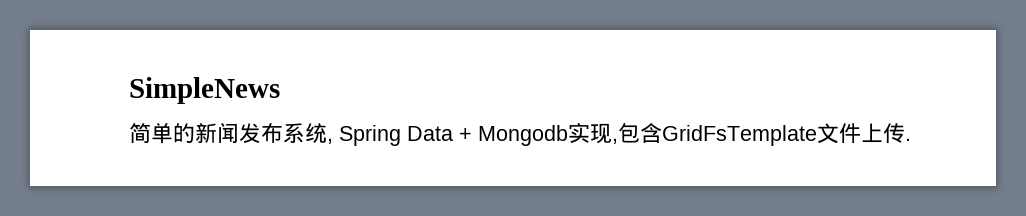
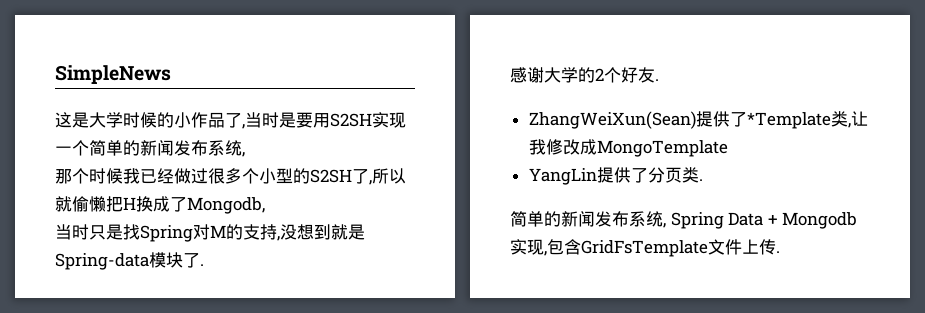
+ 这是大学时候的小作品了,当时是要用S2SH实现一个简单的新闻发布系统,
+ 那个时候我已经做过很多个小型的S2SH了,所以就偷懒把H换成了Mongodb,
+ 当时只是找Spring对M的支持,没想到就是Spring-data模块了.
+ 感谢大学的2个好友.
+ ZhangWeiXun(Sean)提供了*Template类,让我修改成MongoTemplate
+ YangLin提供了分页类.

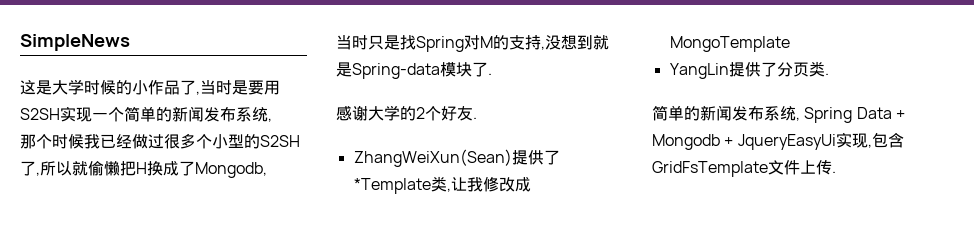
- 简单的新闻发布系统, Spring Data + Mongodb实现,包含GridFsTemplate文件上传.
+ 简单的新闻发布系统, Spring Data + Mongodb + JqueryEasyUi实现,包含GridFsTemplate文件上传.

